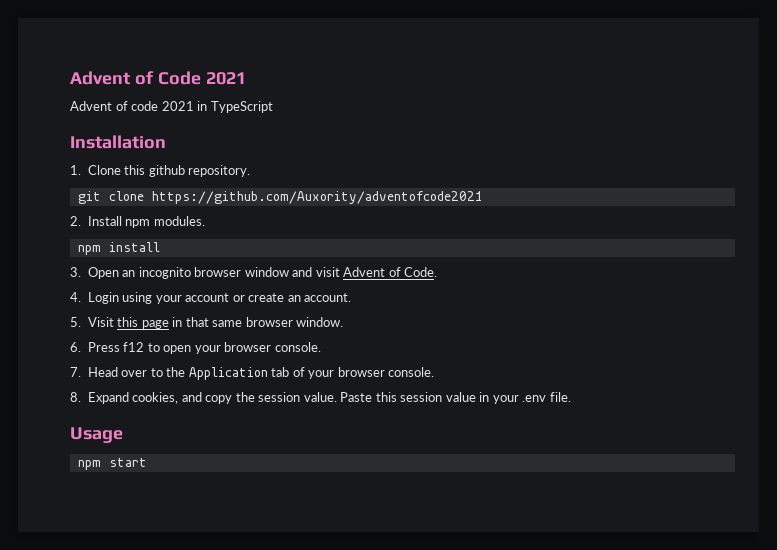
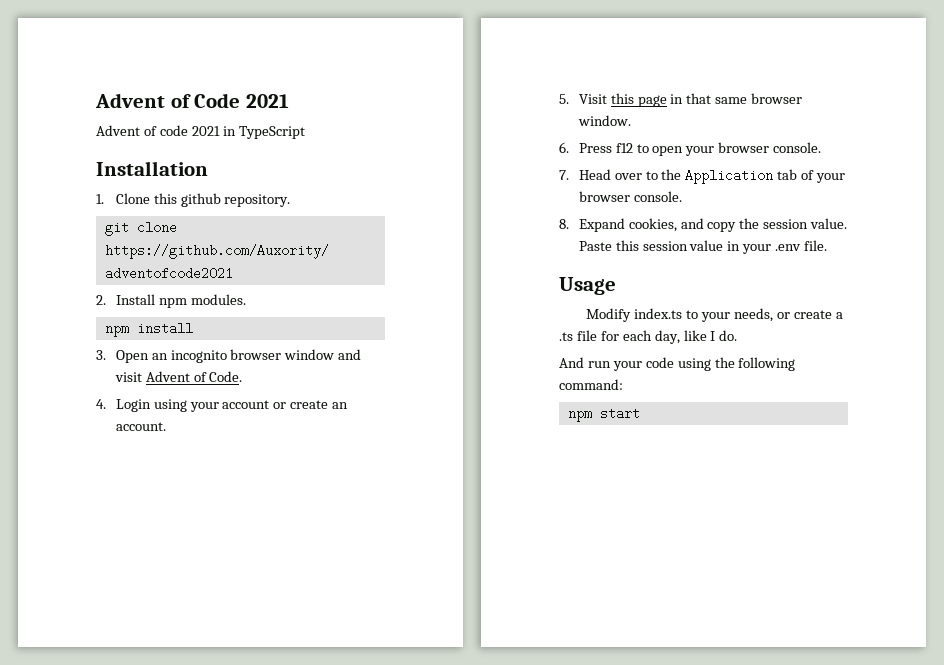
+ Modify index.ts to your needs, or create a .ts file for each day, like I do.
+ And run your code using the following command:

